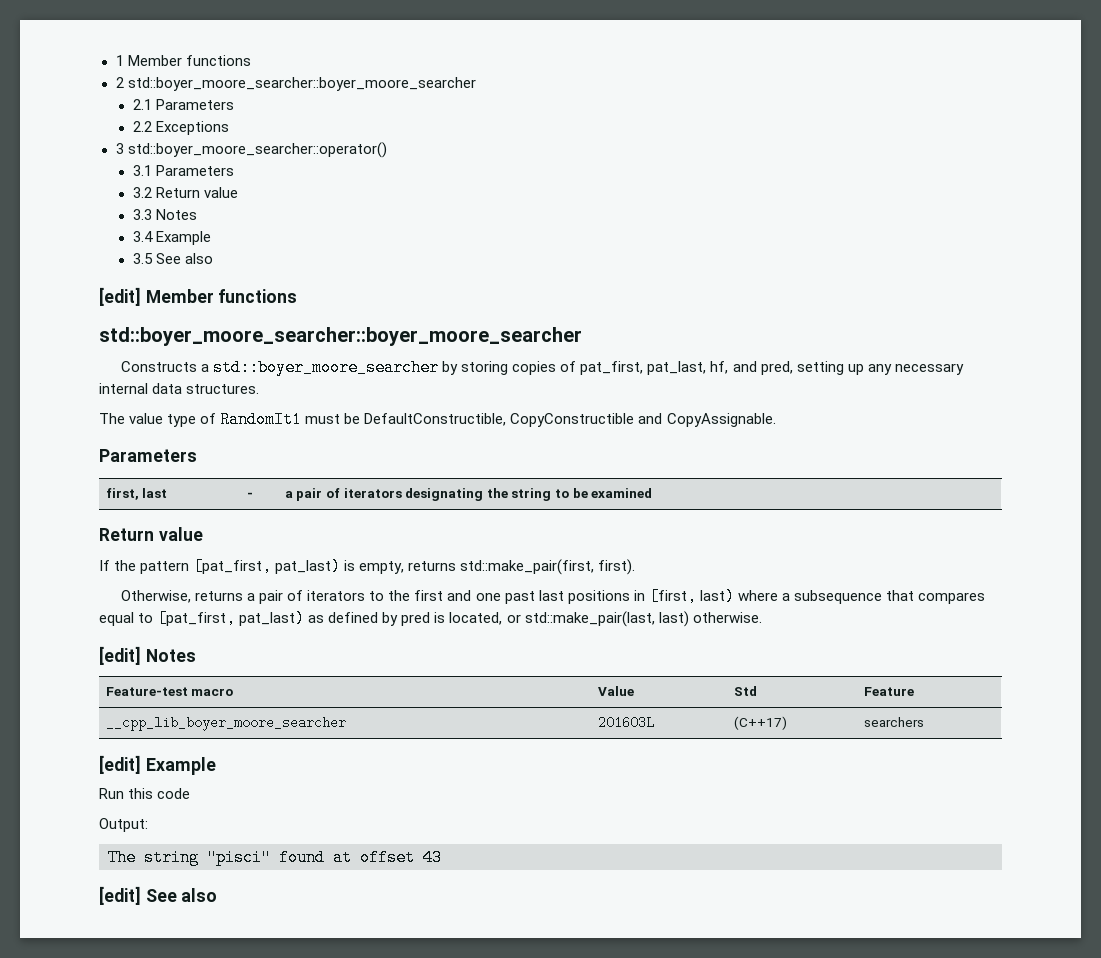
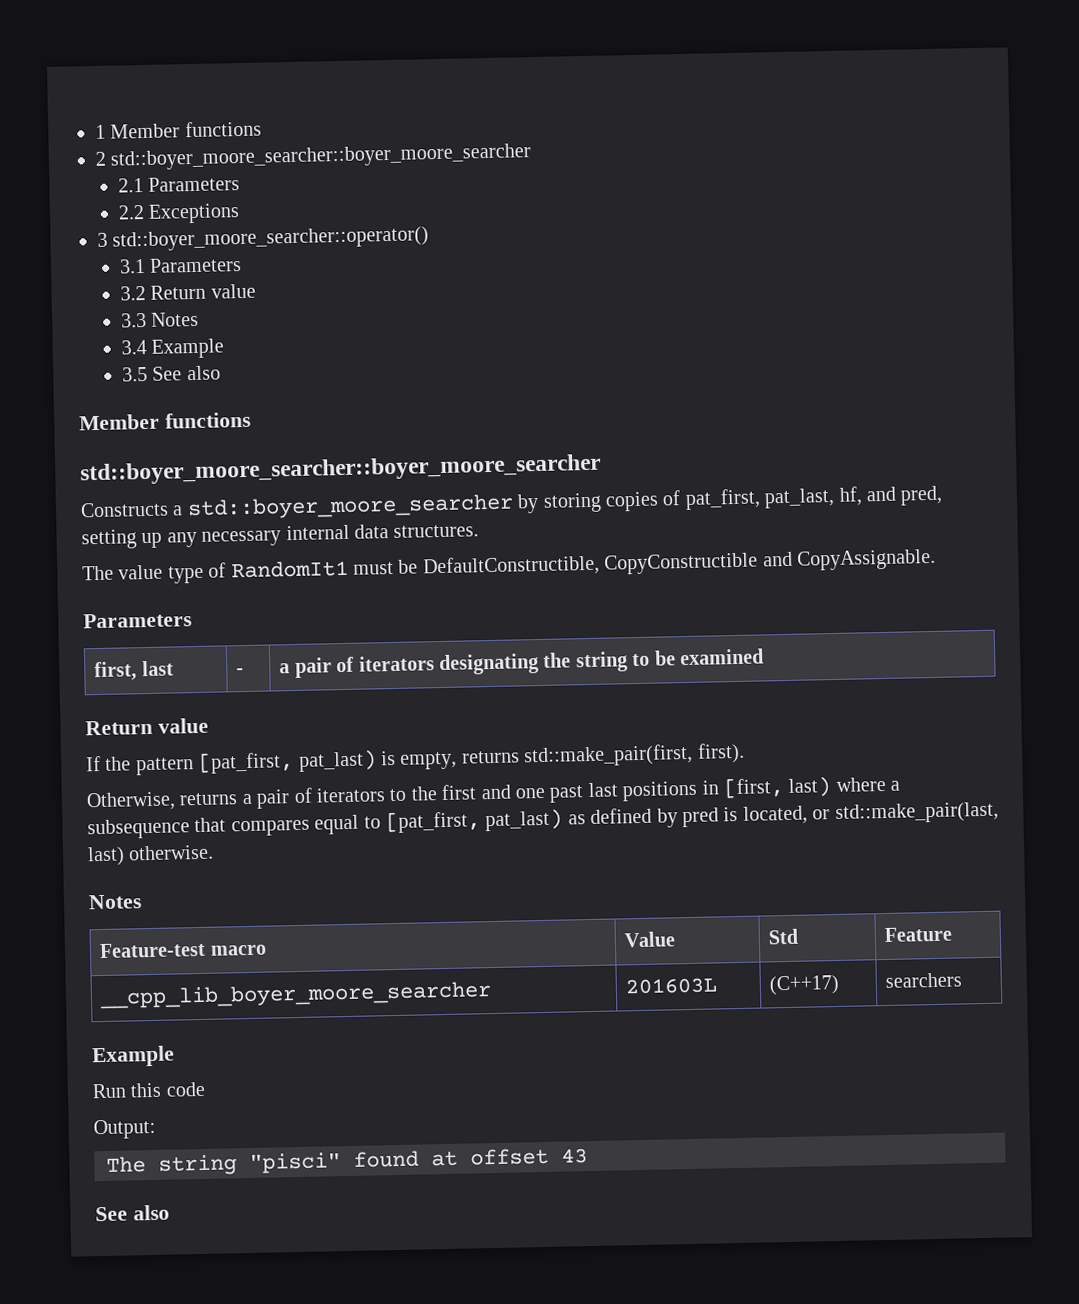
  3.5 See also
- [edit] Member functions
+ Member functions
  Otherwise, returns a pair of iterators to the first and one past last positions in [first, last) where a subsequence that compares equal to [pat_first, pat_last) as defined by pred is located, or std::make_pair(last, last) otherwise.
- [edit] Notes
+ Notes
  __cpp_lib_boyer_moore_searcher | 201603L | (C++17) | searchers
- [edit] Example
+ Example
  The string "pisci" found at offset 43
- [edit] See also
+ See also

